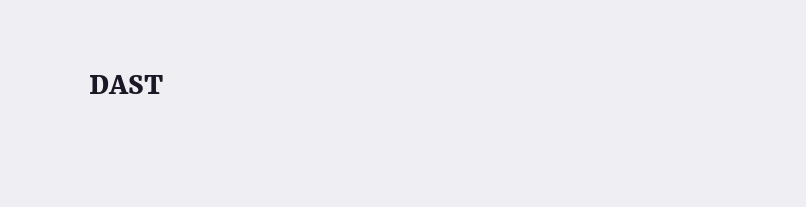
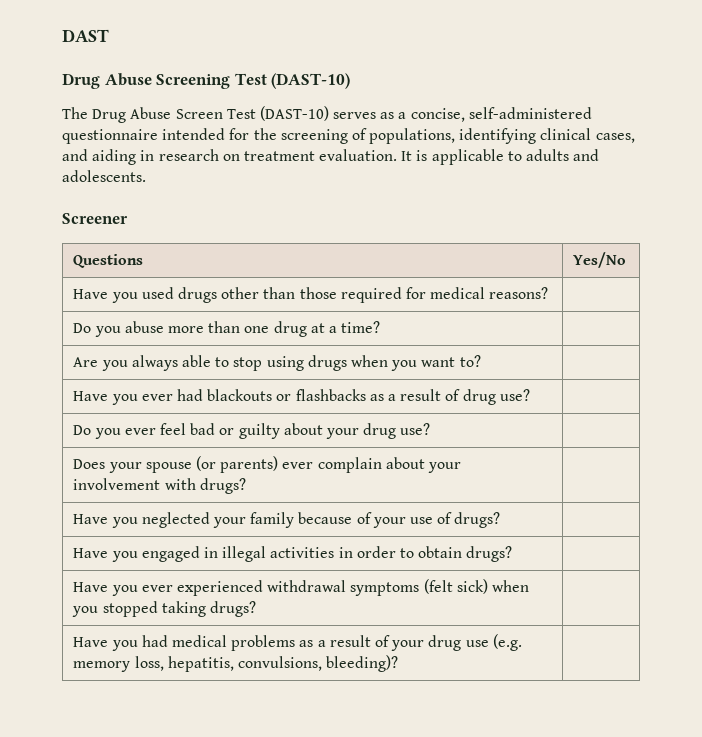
+ Drug Abuse Screening Test (DAST-10)
+ The Drug Abuse Screen Test (DAST-10) serves as a concise, self-administered questionnaire intended for the screening of populations, identifying clinical cases, and aiding in research on treatment evaluation. It is applicable to adults and adolescents.
+ Screener
+ Questions | Yes/No
+ Have you used drugs other than those required for medical reasons? |
+ Do you abuse more than one drug at a time? |
+ Are you always able to stop using drugs when you want to? |
+ Have you ever had blackouts or flashbacks as a result of drug use? |
+ Do you ever feel bad or guilty about your drug use? |
+ Does your spouse (or parents) ever complain about your involvement with drugs? |
+ Have you neglected your family because of your use of drugs? |
+ Have you engaged in illegal activities in order to obtain drugs? |
+ Have you ever experienced withdrawal symptoms (felt sick) when you stopped taking drugs? |
+ Have you had medical problems as a result of your drug use (e.g. memory loss, hepatitis, convulsions, bleeding)? |

